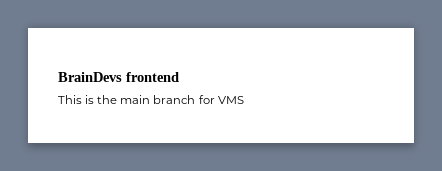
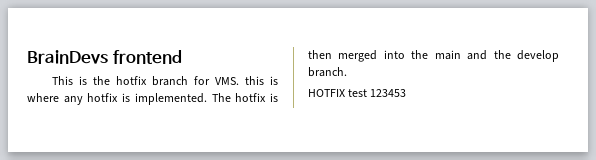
- This is the main branch for VMS
+ This is the hotfix branch for VMS. this is where any hotfix is implemented. The hotfix is then merged into the main and the develop branch.
+ HOTFIX test 123453

